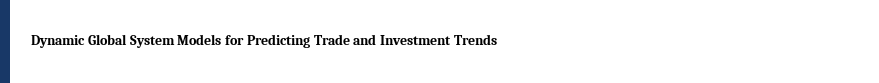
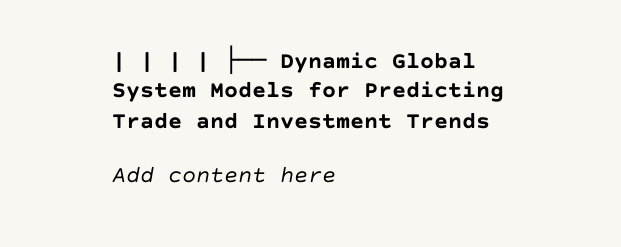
- Dynamic Global System Models for Predicting Trade and Investment Trends
+ | | | | ├── Dynamic Global System Models for Predicting Trade and Investment Trends
+ Add content here

